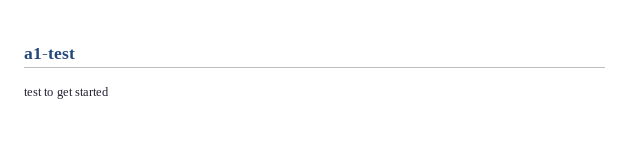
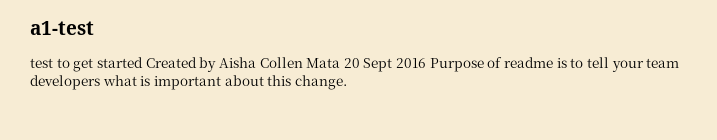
- test to get started
+ test to get started Created by Aisha Collen Mata 20 Sept 2016 Purpose of readme is to tell your team developers what is important about this change.

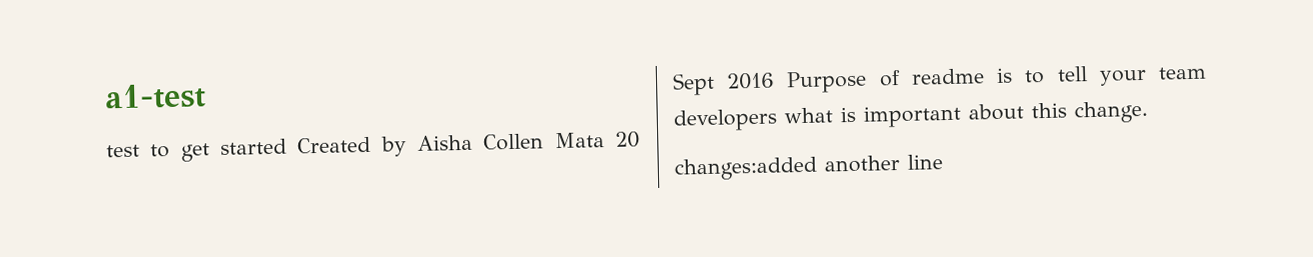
+ changes:added another line

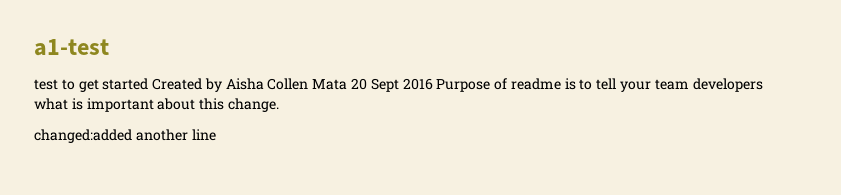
- changes:added another line
+ changed:added another line

